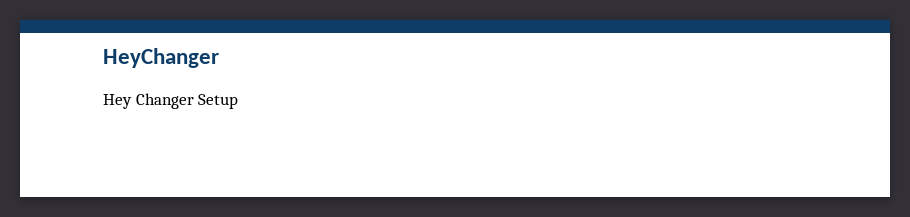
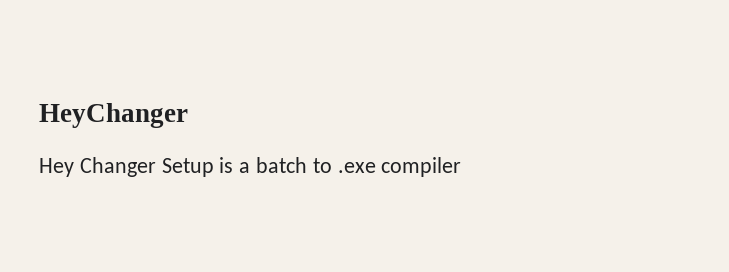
- Hey Changer Setup
+ Hey Changer Setup is a batch to .exe compiler

